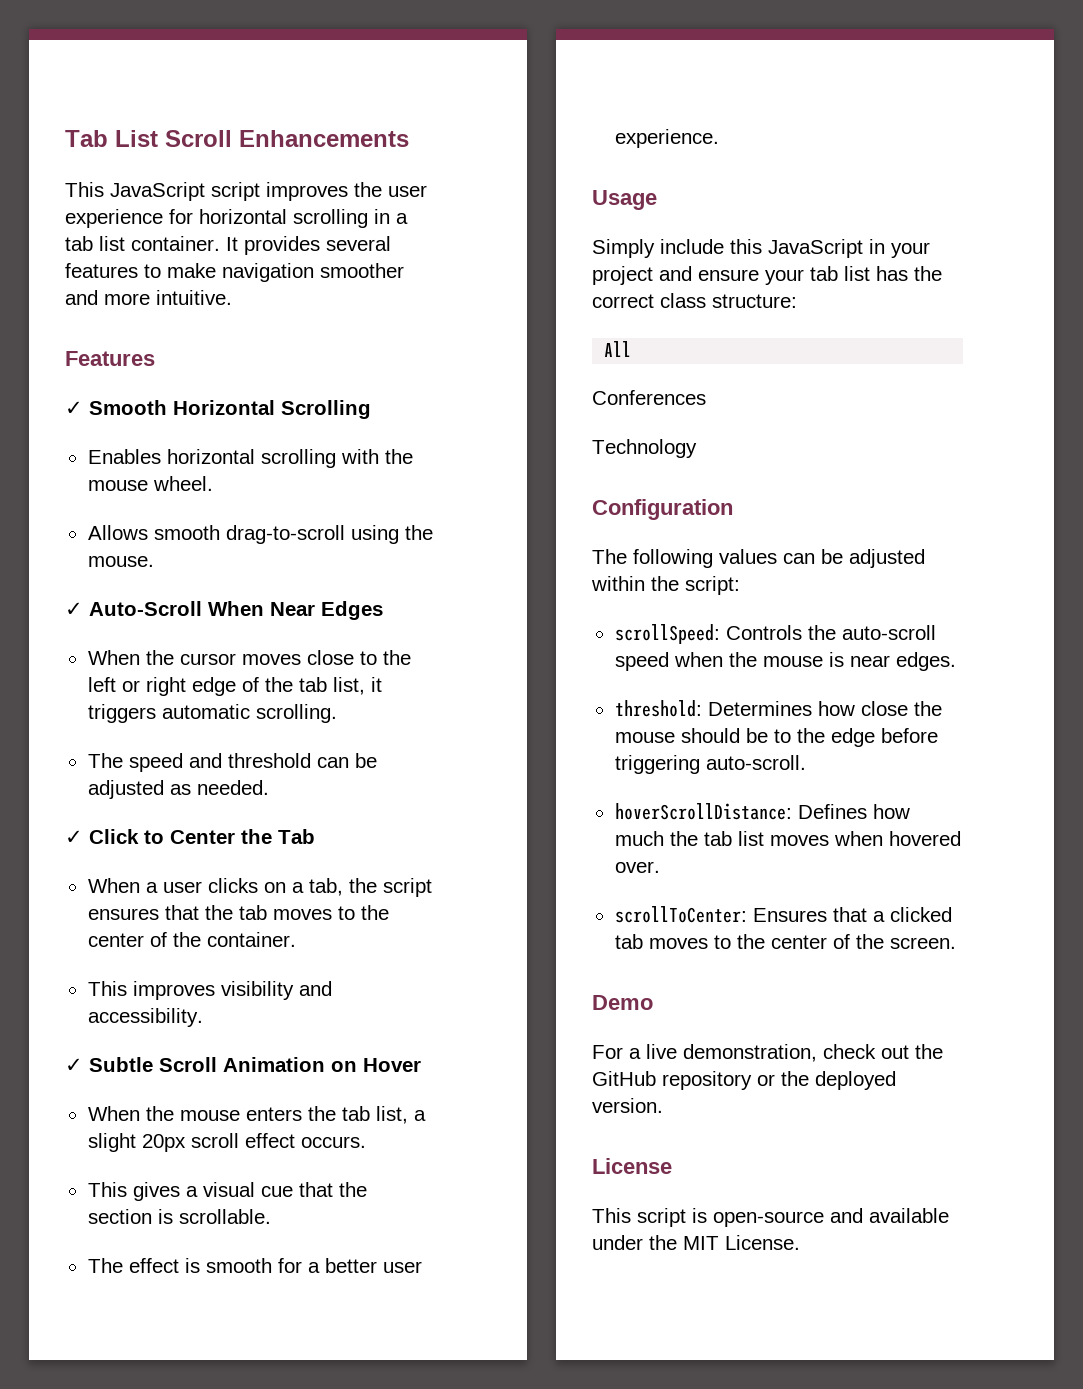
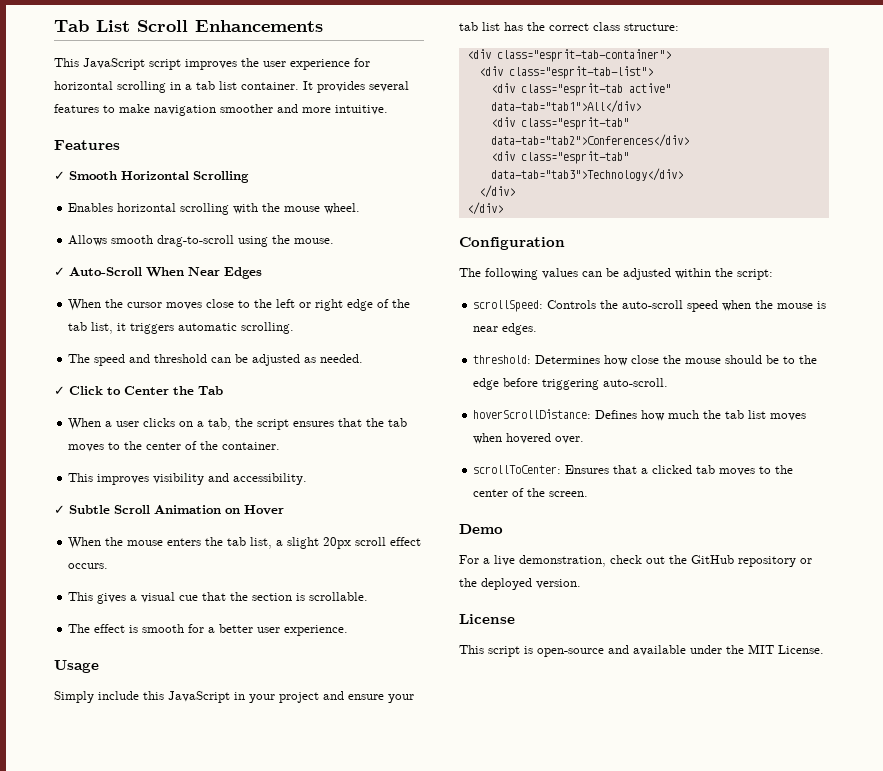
- All
- Conferences
- Technology
+ <div class="esprit-tab-container">
+ <div class="esprit-tab-list">
+ <div class="esprit-tab active" data-tab="tab1">All</div>
+ <div class="esprit-tab" data-tab="tab2">Conferences</div>
+ <div class="esprit-tab" data-tab="tab3">Technology</div>
+ </div>
+ </div>

